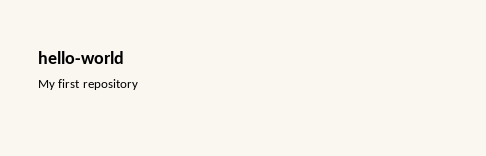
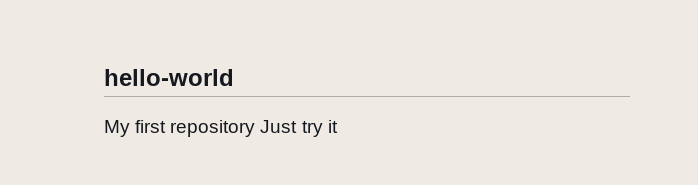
- My first repository
+ My first repository Just try it

